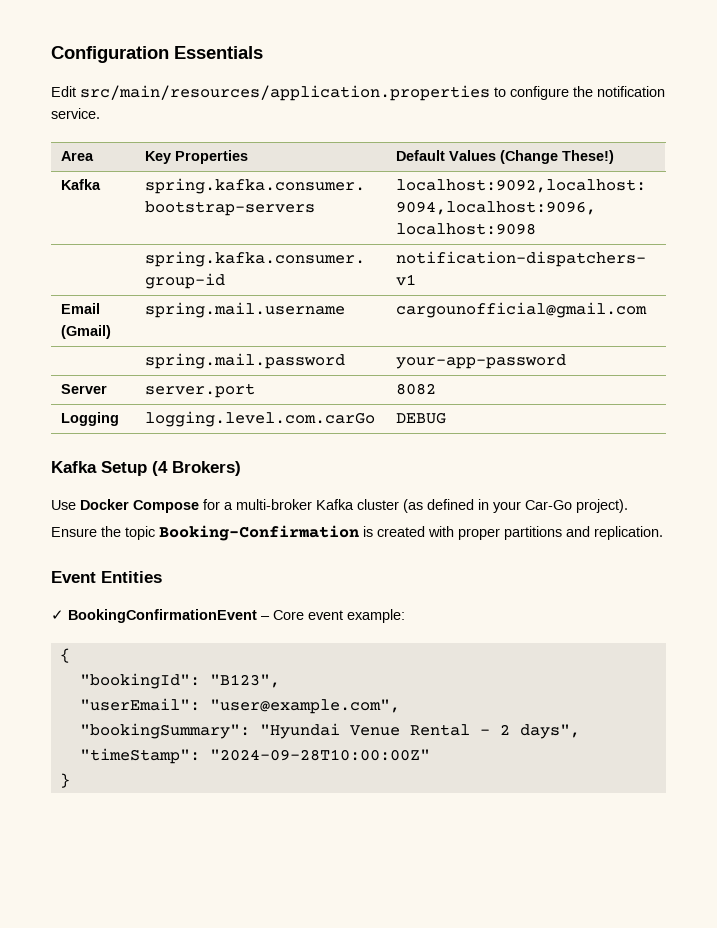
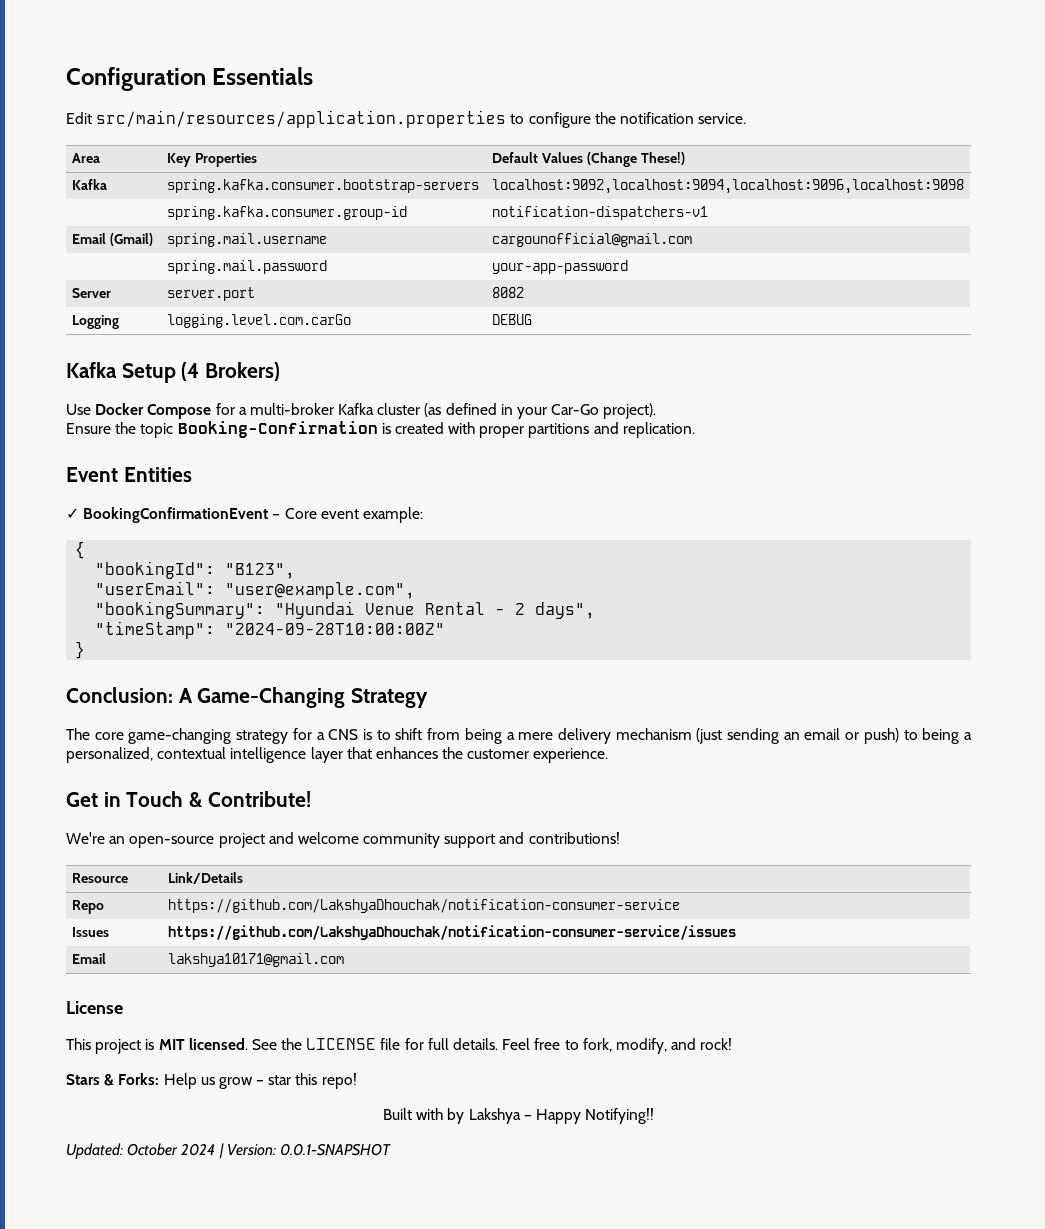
+ Conclusion: A Game-Changing Strategy
+ The core game-changing strategy for a CNS is to shift from being a mere delivery mechanism (just sending an email or push) to being a personalized, contextual intelligence layer that enhances the customer experience.
+ Get in Touch & Contribute!
+ We're an open-source project and welcome community support and contributions!
+ Resource | Link/Details
+ Repo | https://github.com/LakshyaDhouchak/notification-consumer-service
+ Issues | https://github.com/LakshyaDhouchak/notification-consumer-service/issues
+ Email | lakshya10171@gmail.com
+ License
+ This project is MIT licensed. See the LICENSE file for full details. Feel free to fork, modify, and rock!
+ Stars & Forks: Help us grow – star this repo!
+ Built with by Lakshya – Happy Notifying!!
+ Updated: October 2024 | Version: 0.0.1-SNAPSHOT

